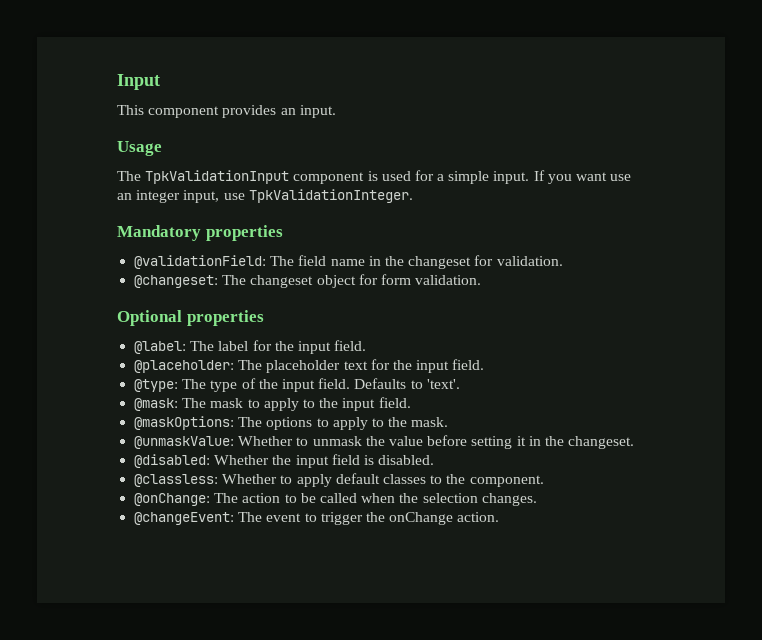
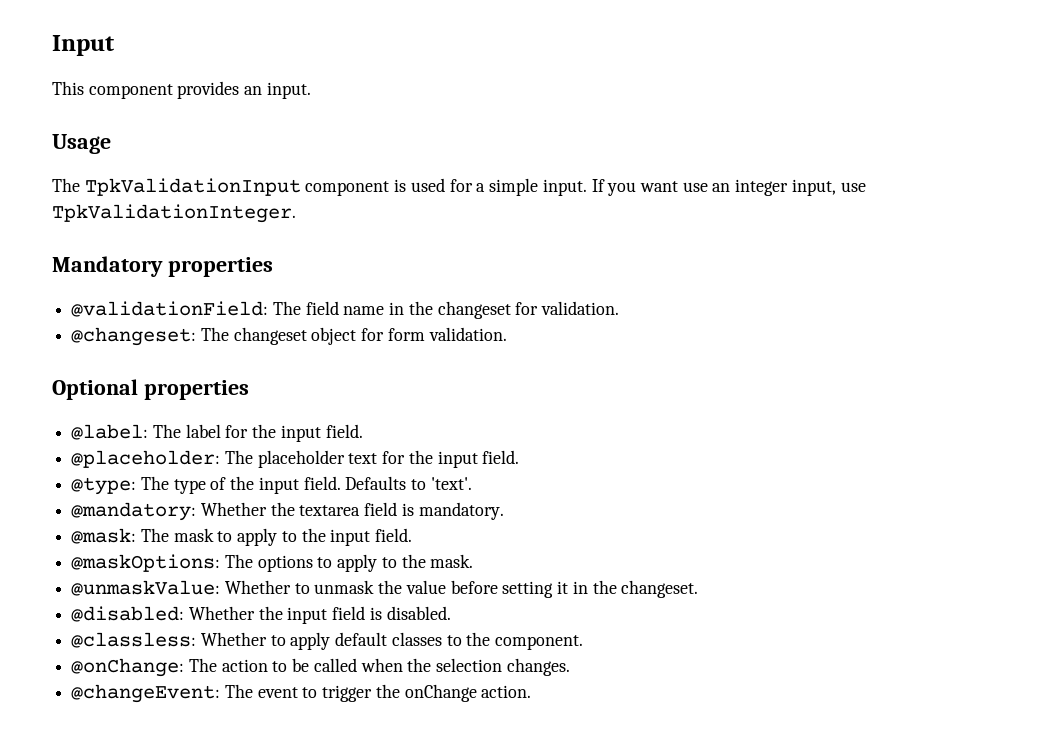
+ @mandatory: Whether the textarea field is mandatory.

